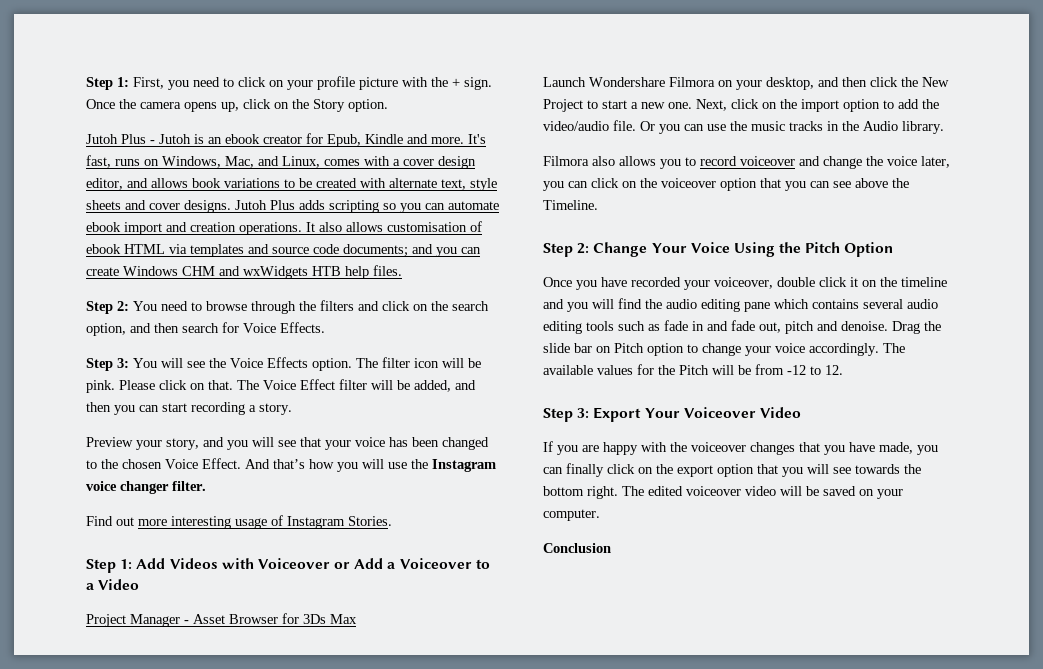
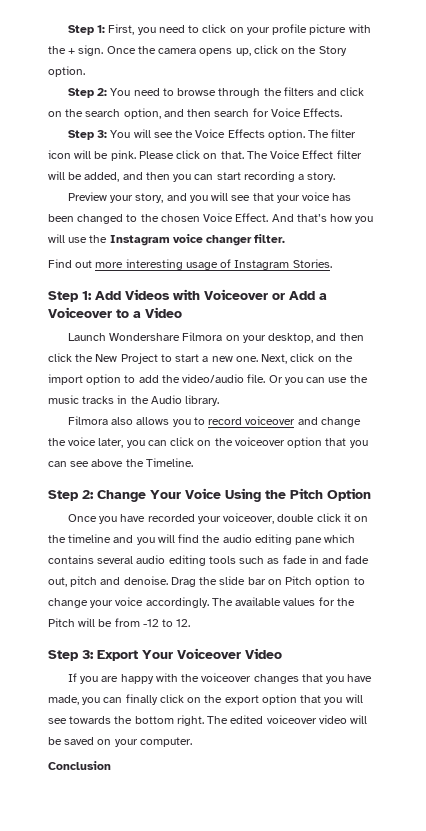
- Jutoh Plus - Jutoh is an ebook creator for Epub, Kindle and more. It's fast, runs on Windows, Mac, and Linux, comes with a cover design editor, and allows book variations to be created with alternate text, style sheets and cover designs. Jutoh Plus adds scripting so you can automate ebook import and creation operations. It also allows customisation of ebook HTML via templates and source code documents; and you can create Windows CHM and wxWidgets HTB help files.
- Project Manager - Asset Browser for 3Ds Max

